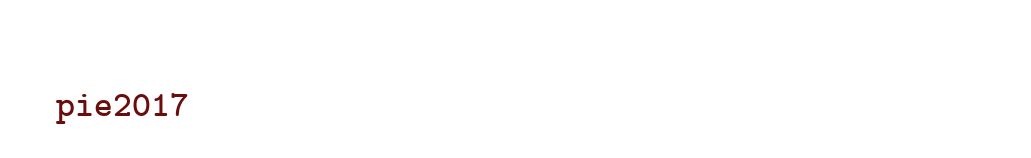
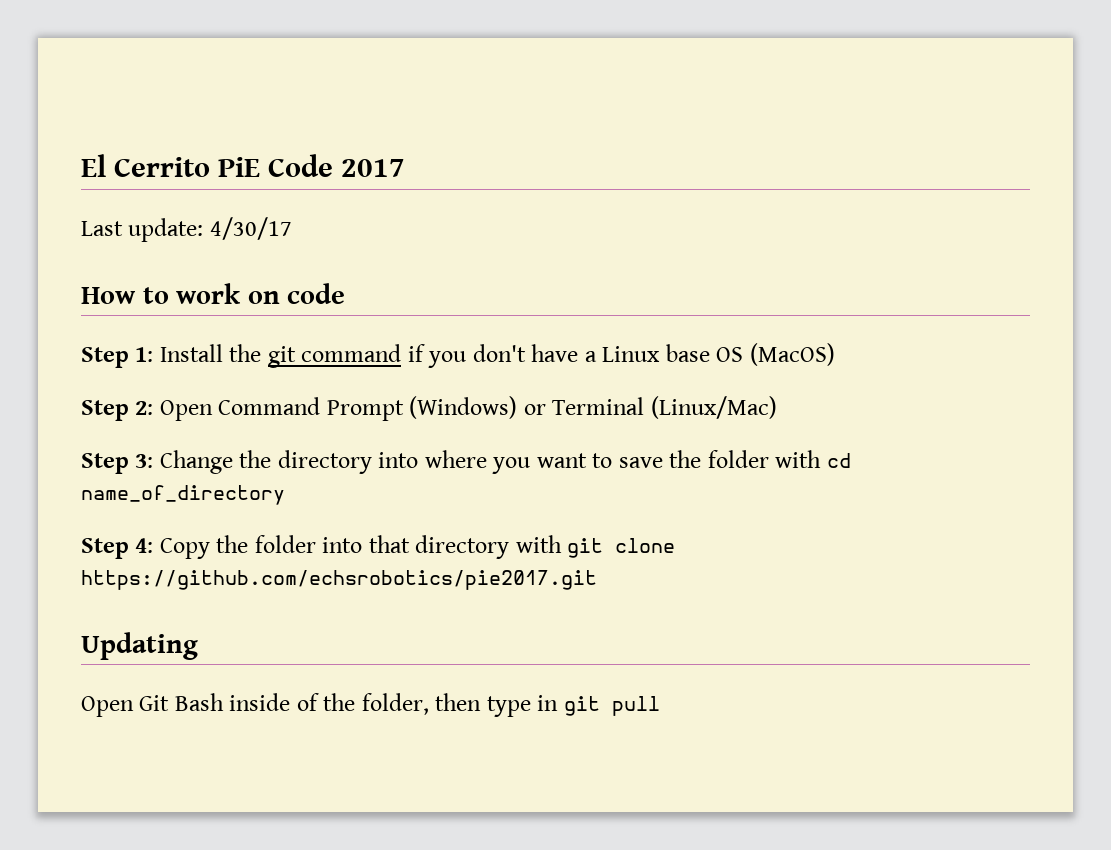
- pie2017
+ El Cerrito PiE Code 2017
+ Last update: 4/30/17
+ How to work on code
+ Step 1: Install the git command if you don't have a Linux base OS (MacOS)
+ Step 2: Open Command Prompt (Windows) or Terminal (Linux/Mac)
+ Step 3: Change the directory into where you want to save the folder with cd name_of_directory
+ Step 4: Copy the folder into that directory with git clone https://github.com/echsrobotics/pie2017.git
+ Updating
+ Open Git Bash inside of the folder, then type in git pull

